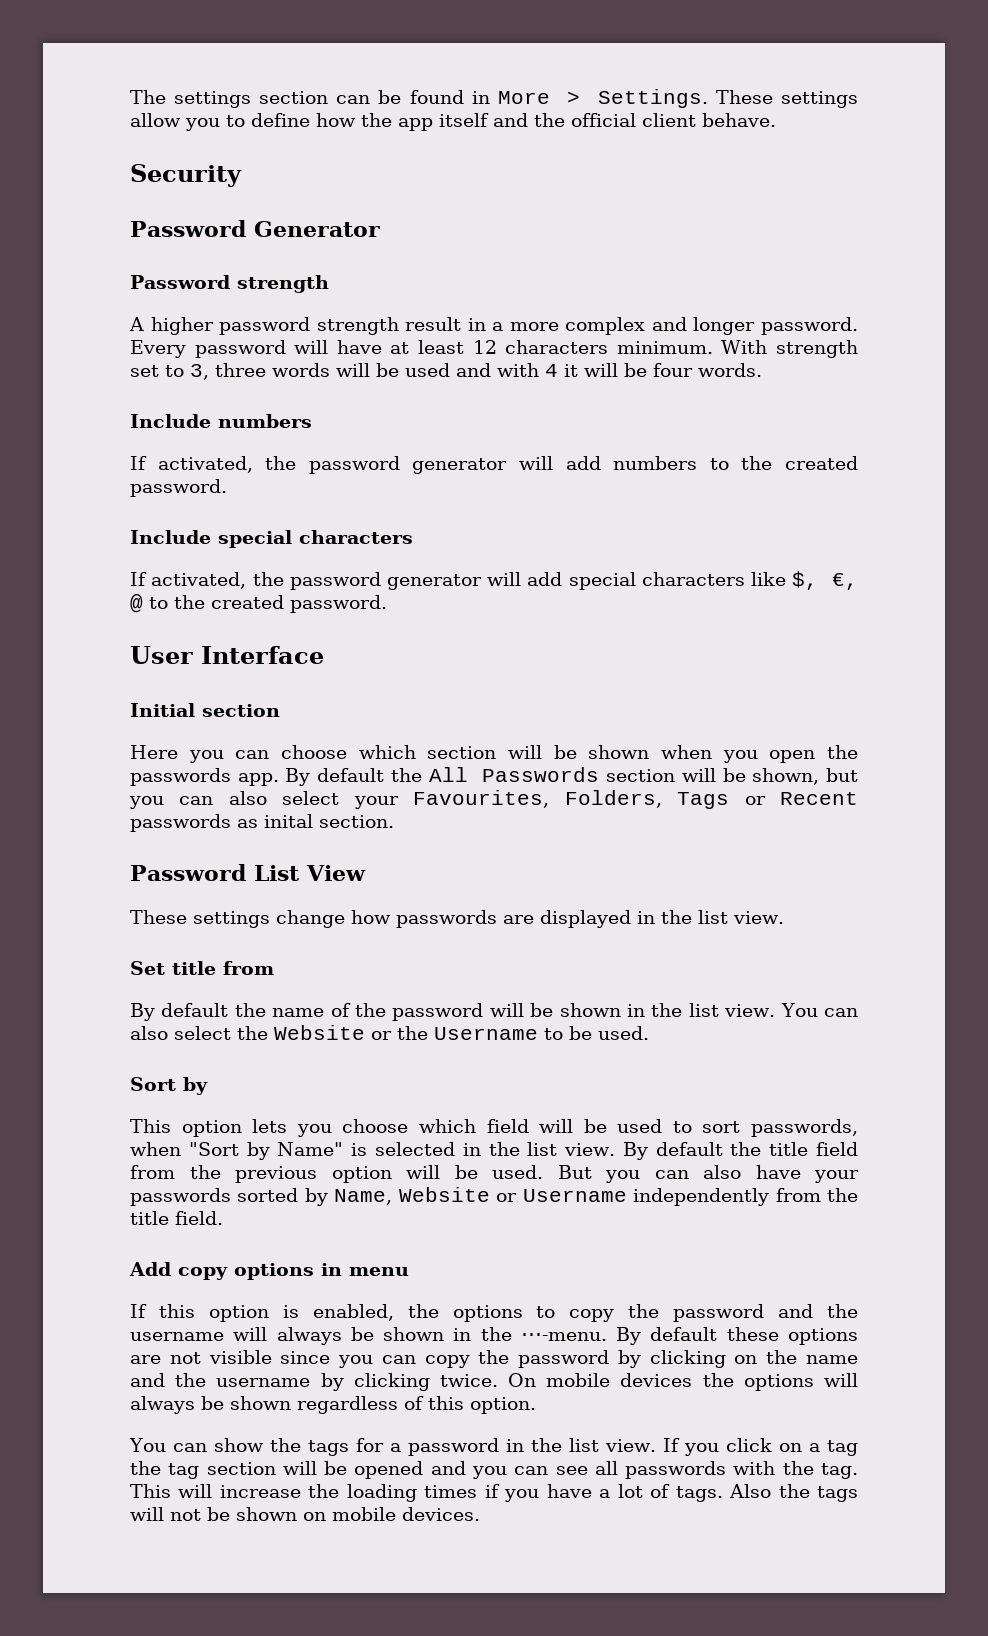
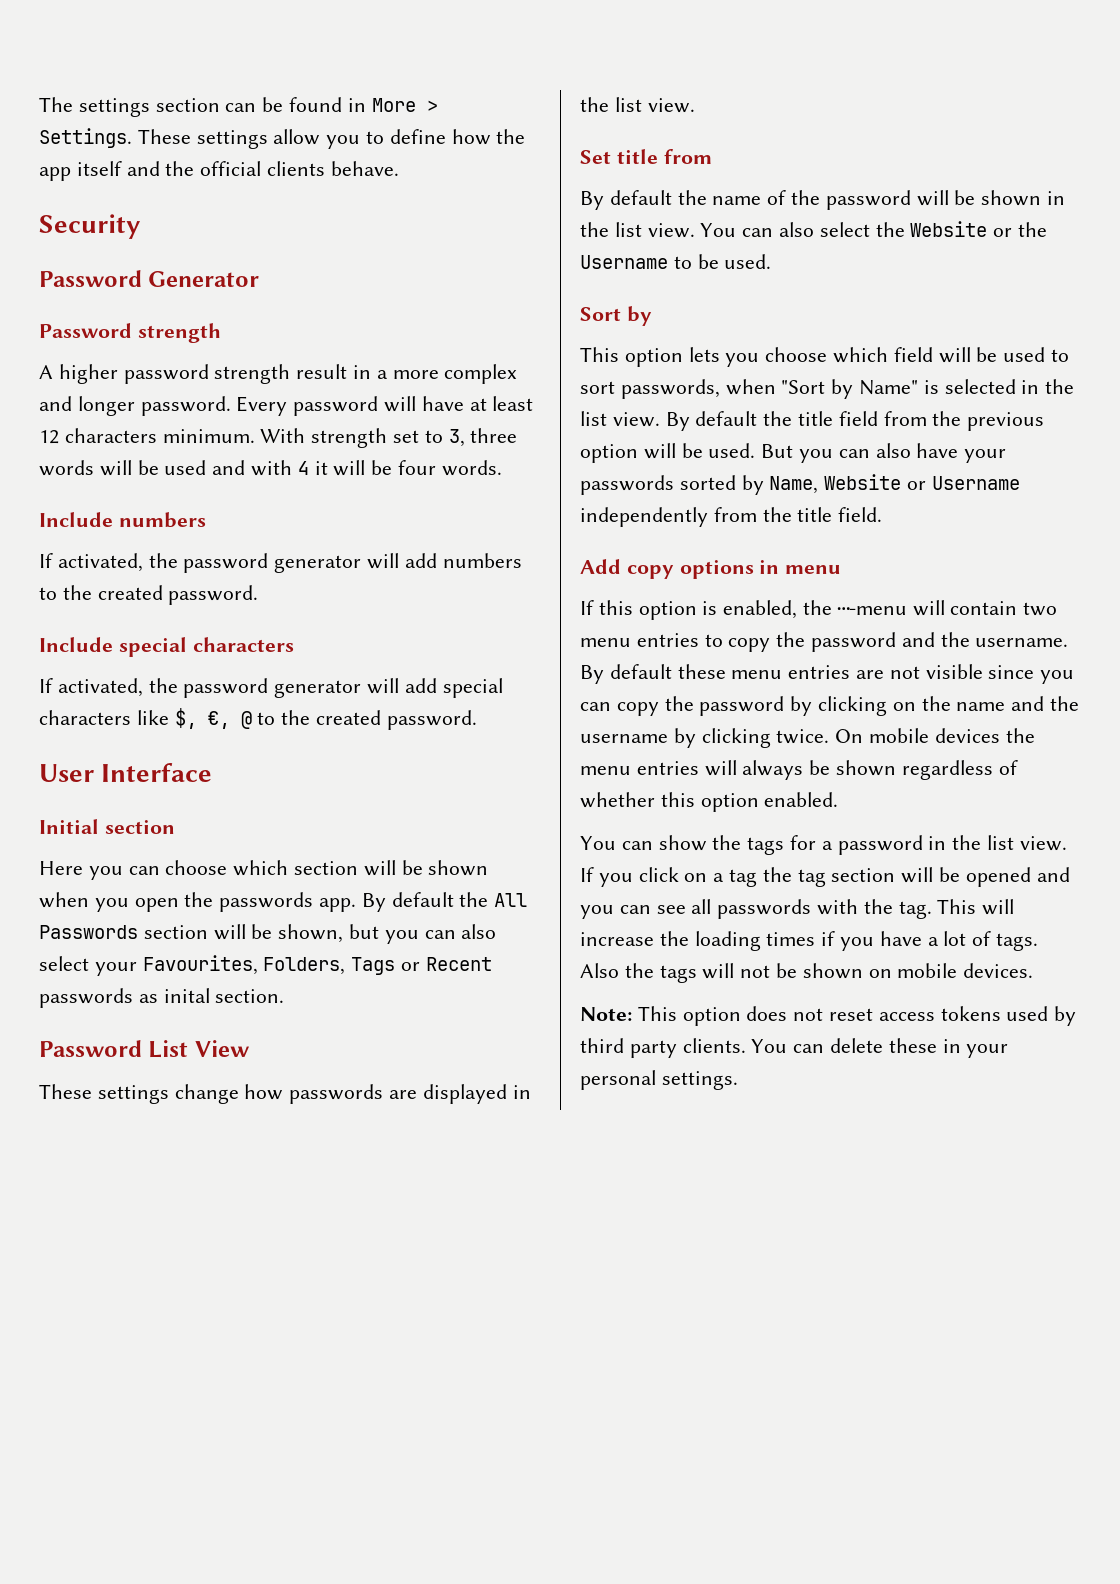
- These settings allow you to define how the app itself and the official client behave.
+ These settings allow you to define how the app itself and the official clients behave.
- If this option is enabled, the options to copy the password and the username will always be shown in the ⋯-menu.
+ If this option is enabled, the ⋯-menu will contain two menu entries to copy the password and the username.
- By default these options are not visible since you can copy the password by clicking on the name and the username by clicking twice.
+ By default these menu entries are not visible since you can copy the password by clicking on the name and the username by clicking twice.
- On mobile devices the options will always be shown regardless of this option.
+ On mobile devices the menu entries will always be shown regardless of whether this option enabled.
+ Note: This option does not reset access tokens used by third party clients. You can delete these in your personal settings.

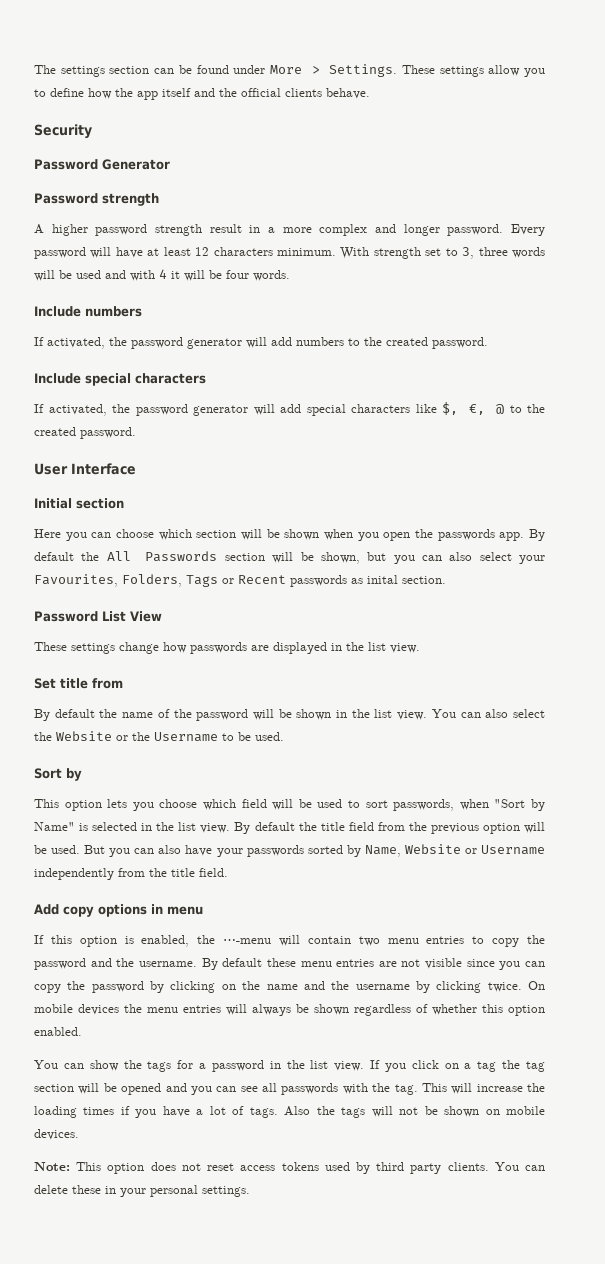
- The settings section can be found in More > Settings.
+ The settings section can be found under More > Settings.

